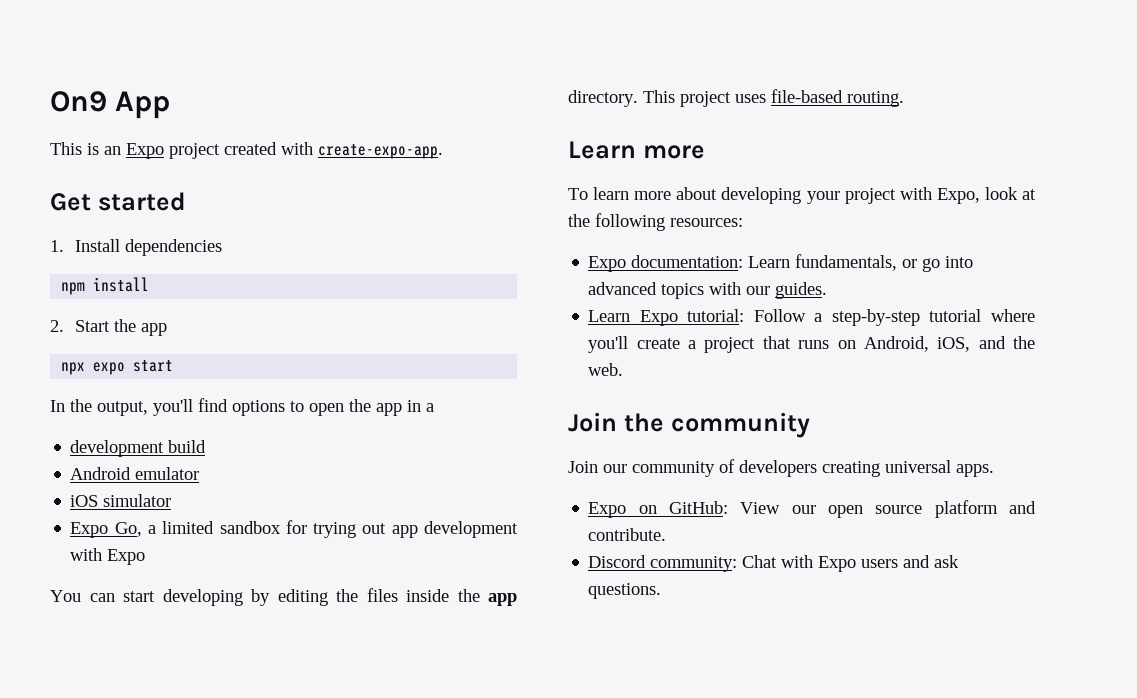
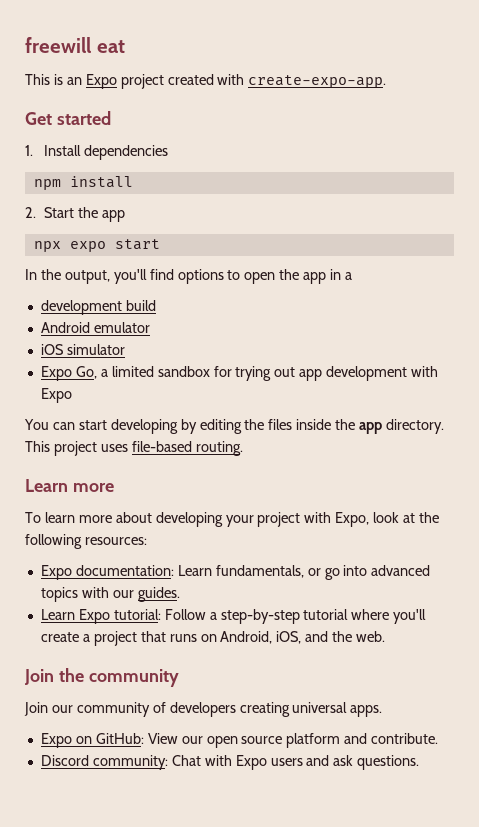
- On9 App
+ freewill eat

